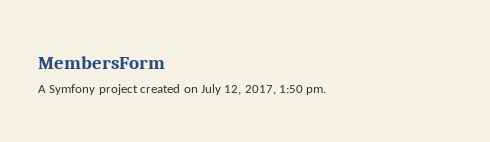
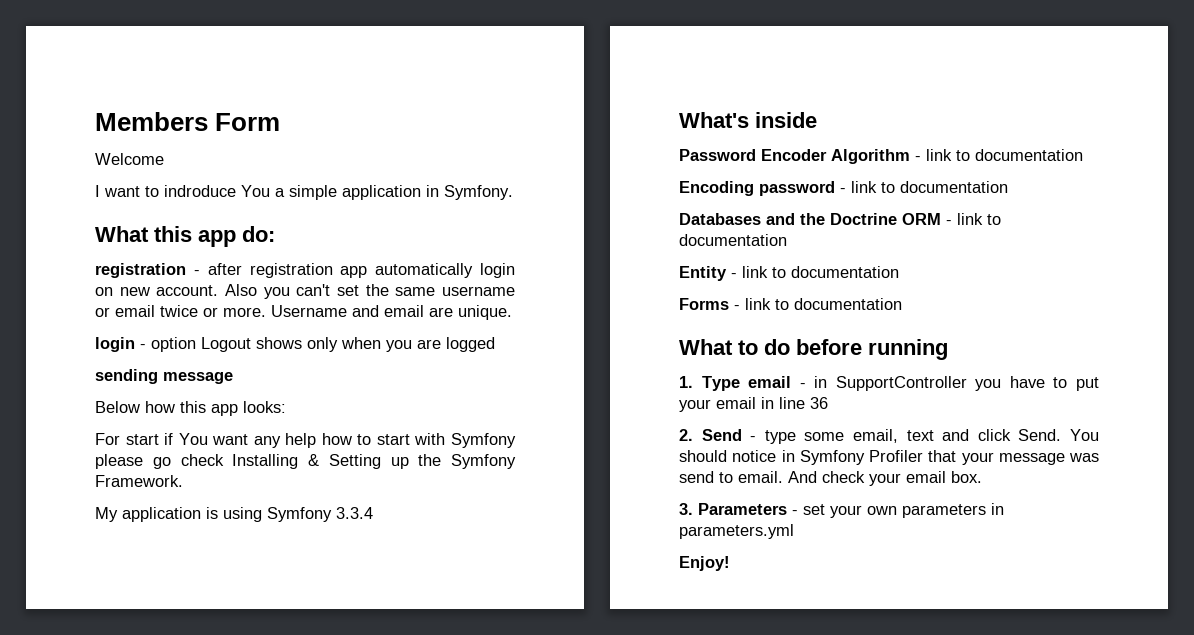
- MembersForm
- A Symfony project created on July 12, 2017, 1:50 pm.
+ Members Form
+ Welcome
+ I want to indroduce You a simple application in Symfony.
+ What this app do:
+ registration - after registration app automatically login on new account. Also you can't set the same username or email twice or more. Username and email are unique.
+ login - option Logout shows only when you are logged
+ sending message
+ Below how this app looks:
+ For start if You want any help how to start with Symfony please go check Installing & Setting up the Symfony Framework.
+ My application is using Symfony 3.3.4
+ What's inside
+ Password Encoder Algorithm - link to documentation
+ Encoding password - link to documentation
+ Databases and the Doctrine ORM - link to documentation
+ Entity - link to documentation
+ Forms - link to documentation
+ What to do before running
+ 1. Type email - in SupportController you have to put your email in line 36
+ 2. Send - type some email, text and click Send. You should notice in Symfony Profiler that your message was send to email. And check your email box.
+ 3. Parameters - set your own parameters in parameters.yml
+ Enjoy!

